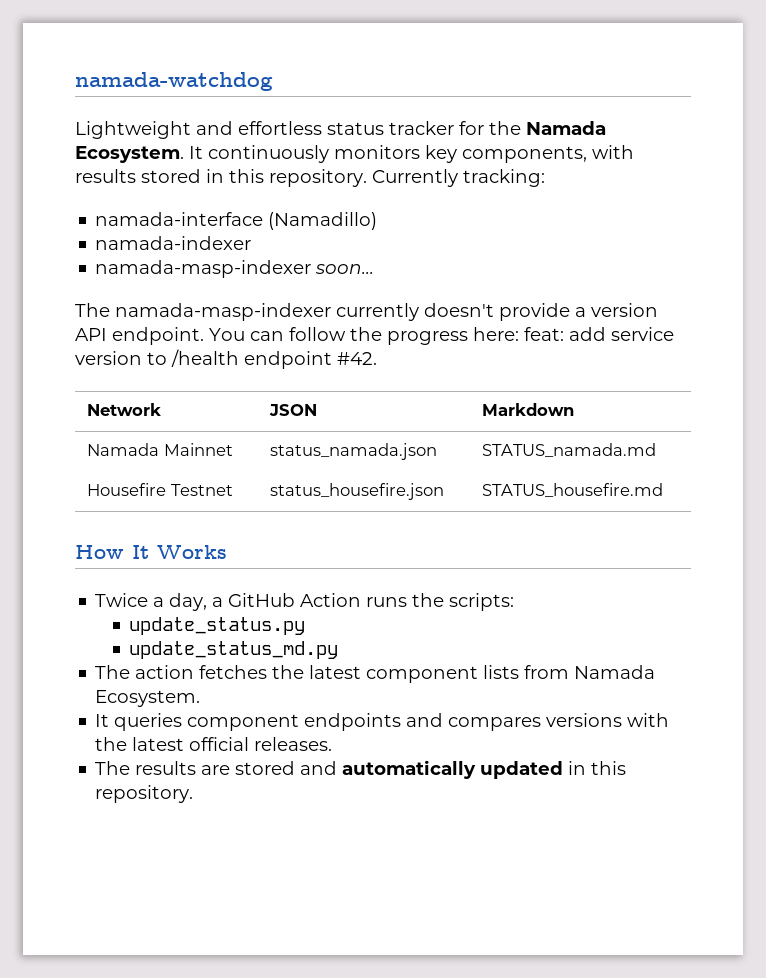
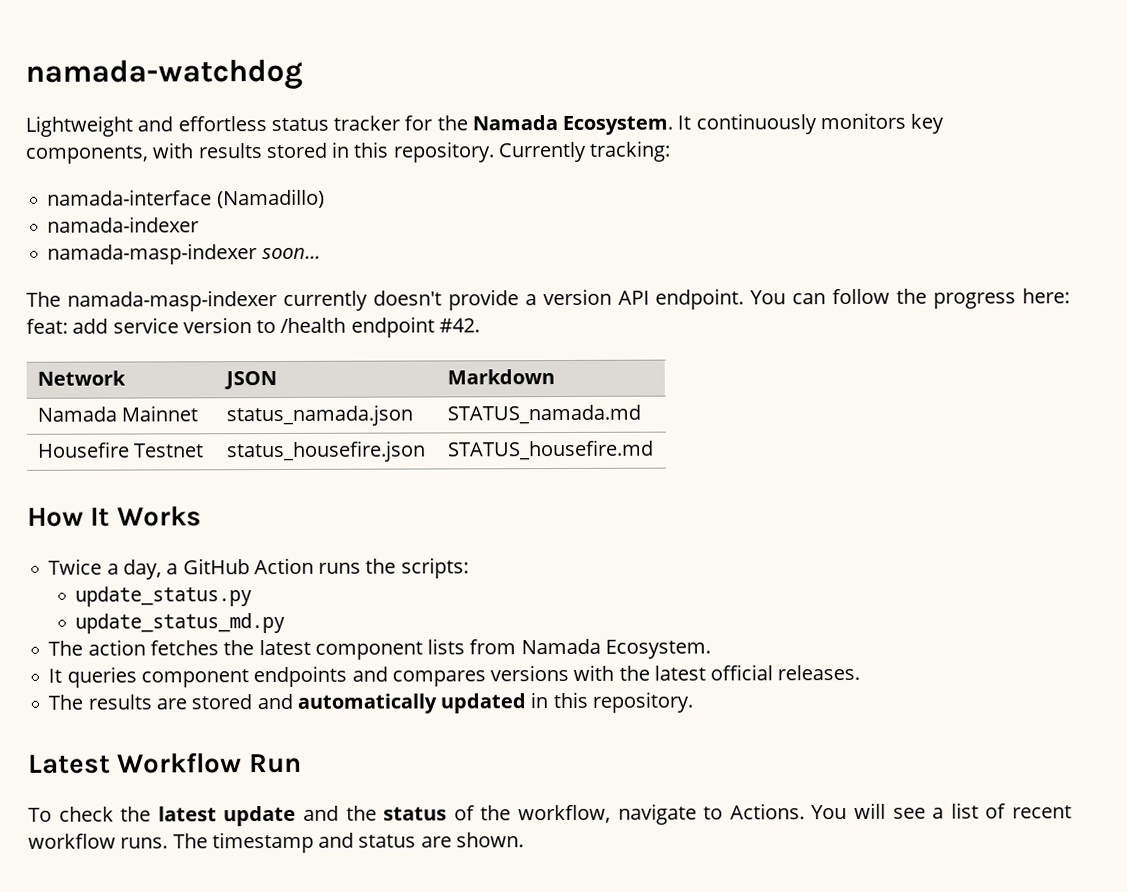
+ Latest Workflow Run
+ To check the latest update and the status of the workflow, navigate to Actions. You will see a list of recent workflow runs. The timestamp and status are shown.

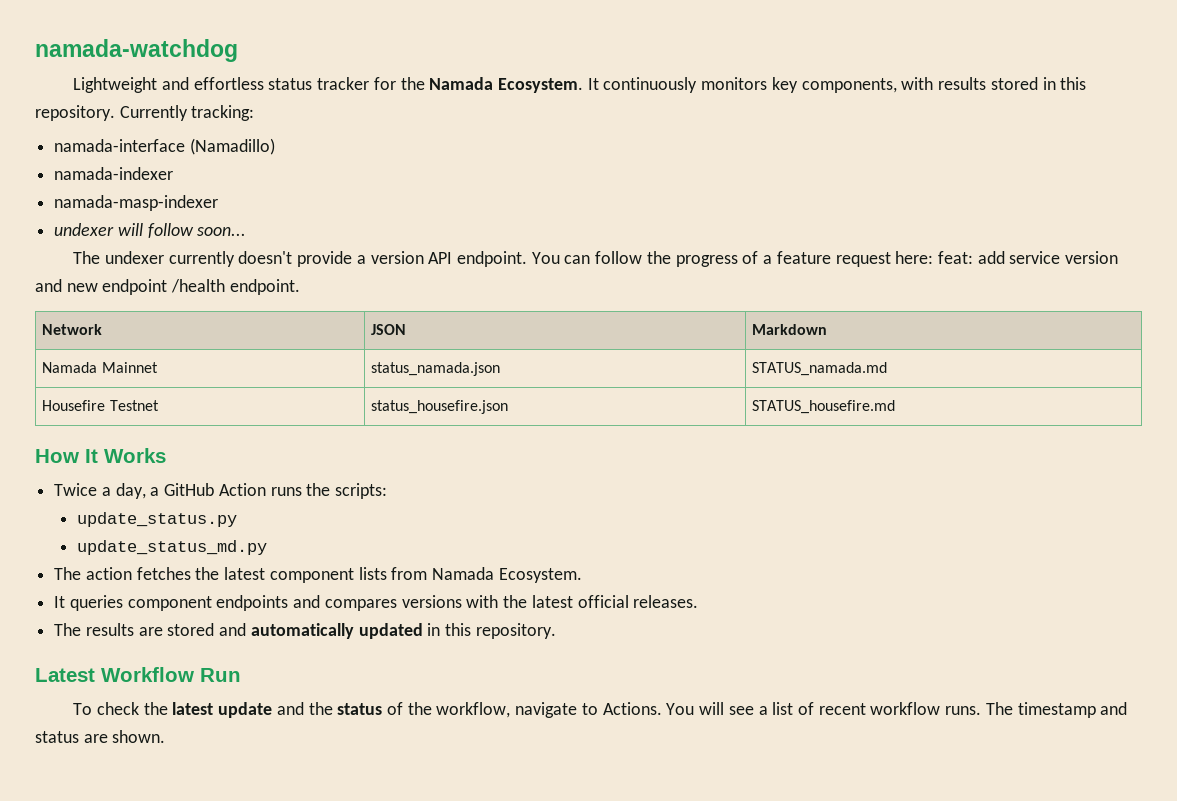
- namada-masp-indexer soon...
+ namada-masp-indexer
+ undexer will follow soon...
- The namada-masp-indexer currently doesn't provide a version API endpoint.
+ The undexer currently doesn't provide a version API endpoint.
- You can follow the progress here: feat: add service version to /health endpoint #42.
+ You can follow the progress of a feature request here: feat: add service version and new endpoint /health endpoint.

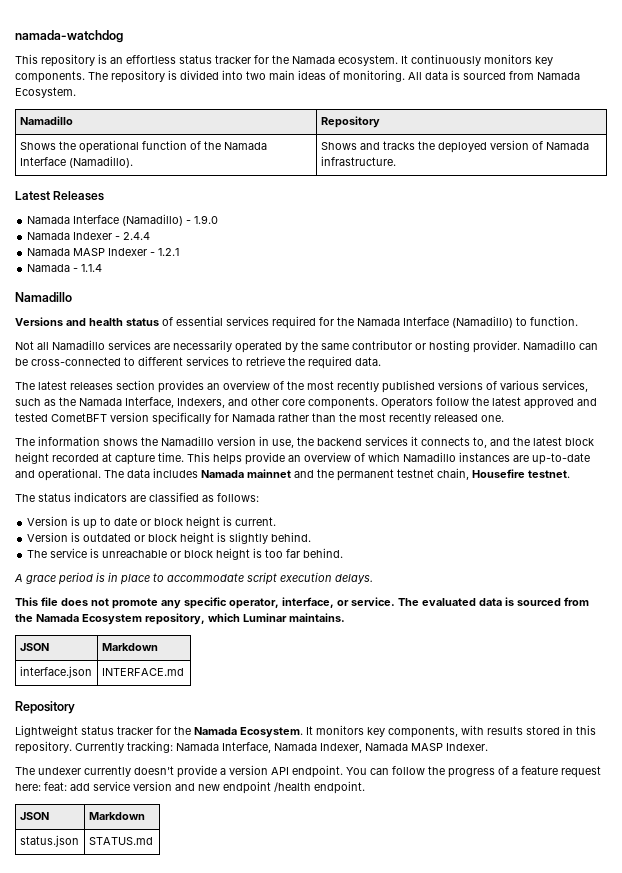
+ This repository is an effortless status tracker for the Namada ecosystem. It continuously monitors key components. The repository is divided into two main ideas of monitoring. All data is sourced from Namada Ecosystem.
+ Namadillo | Repository
+ Shows the operational function of the Namada Interface (Namadillo). | Shows and tracks the deployed version of Namada infrastructure.
+ Latest Releases
+ Namada Interface (Namadillo) - 1.9.0
+ Namada Indexer - 2.4.4
+ Namada MASP Indexer - 1.2.1
+ Namada - 1.1.4
+ Namadillo
+ Versions and health status of essential services required for the Namada Interface (Namadillo) to function.
+ Not all Namadillo services are necessarily operated by the same contributor or hosting provider. Namadillo can be cross-connected to different services to retrieve the required data.
+ The latest releases section provides an overview of the most recently published versions of various services, such as the Namada Interface, Indexers, and other core components. Operators follow the latest approved and tested CometBFT version specifically for Namada rather than the most recently released one.
+ The information shows the Namadillo version in use, the backend services it connects to, and the latest block height recorded at capture time. This helps provide an overview of which Namadillo instances are up-to-date and operational. The data includes Namada mainnet and the permanent testnet chain, Housefire testnet.
+ The status indicators are classified as follows:
+ Version is up to date or block height is current.
+ Version is outdated or block height is slightly behind.
+ The service is unreachable or block height is too far behind.
+ A grace period is in place to accommodate script execution delays.
+ This file does not promote any specific operator, interface, or service. The evaluated data is sourced from the Namada Ecosystem repository, which Luminar maintains.
+ JSON | Markdown
+ interface.json | INTERFACE.md
+ Repository
- Lightweight and effortless status tracker for the Namada Ecosystem.
+ Lightweight status tracker for the Namada Ecosystem.
- It continuously monitors key components, with results stored in this repository.
+ It monitors key components, with results stored in this repository.
- Currently tracking:
- namada-interface (Namadillo)
- namada-indexer
- namada-masp-indexer
- undexer will follow soon...
+ Currently tracking: Namada Interface, Namada Indexer, Namada MASP Indexer.
  You can follow the progress of a feature request here: feat: add service version and new endpoint /health endpoint.
- Network | JSON | Markdown
- Namada Mainnet | status_namada.json | STATUS_namada.md
- Housefire Testnet | status_housefire.json | STATUS_housefire.md
- How It Works
- Twice a day, a GitHub Action runs the scripts:
- update_status.py
- update_status_md.py
- The action fetches the latest component lists from Namada Ecosystem.
- It queries component endpoints and compares versions with the latest official releases.
- The results are stored and automatically updated in this repository.
- Latest Workflow Run
- To check the latest update and the status of the workflow, navigate to Actions. You will see a list of recent workflow runs. The timestamp and status are shown.
+ JSON | Markdown
+ status.json | STATUS.md

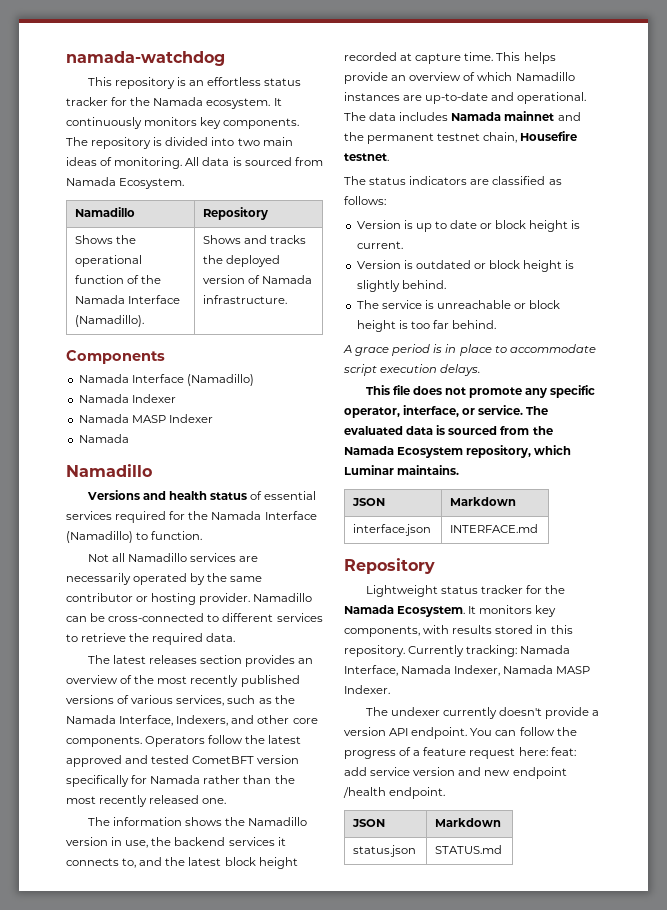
- Latest Releases
- Namada Interface (Namadillo) - 1.9.0
+ Components
+ Namada Interface (Namadillo)
- Namada Indexer - 2.4.4
+ Namada Indexer
- Namada MASP Indexer - 1.2.1
- Namada - 1.1.4
+ Namada MASP Indexer
+ Namada

